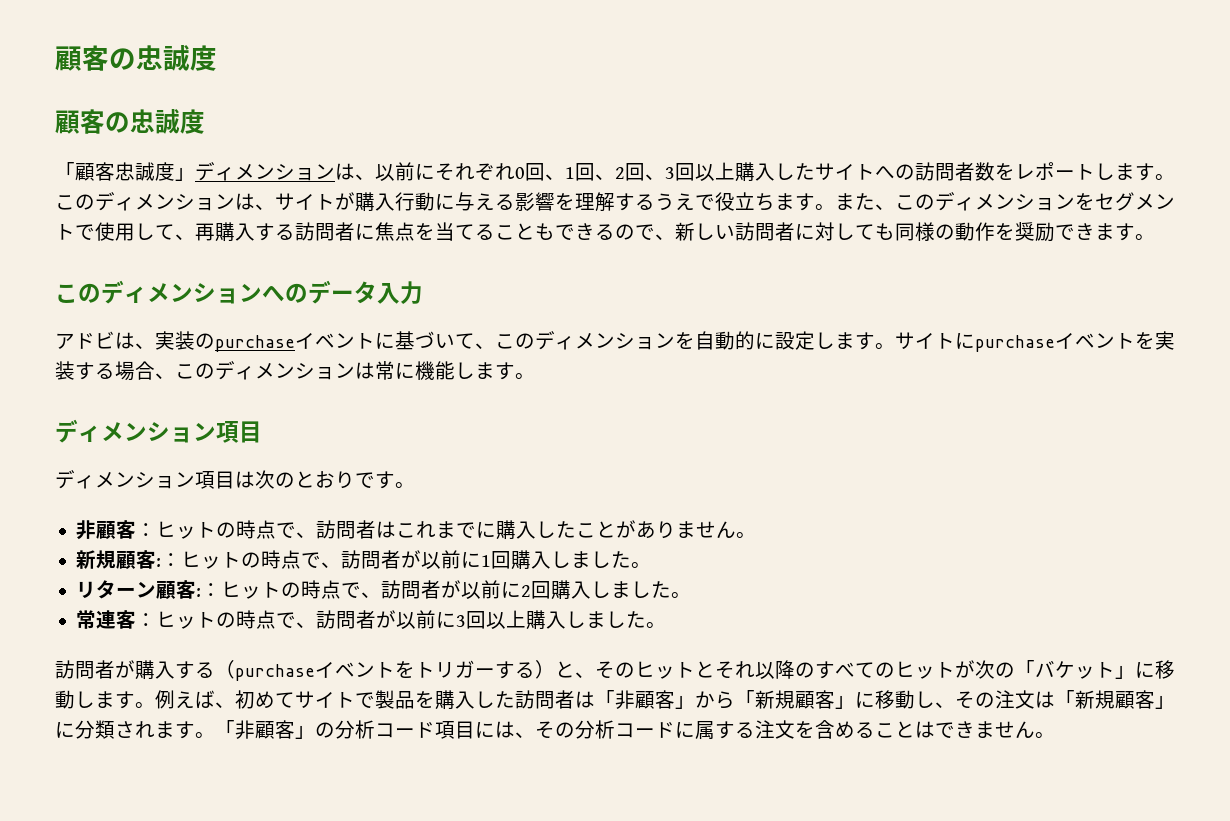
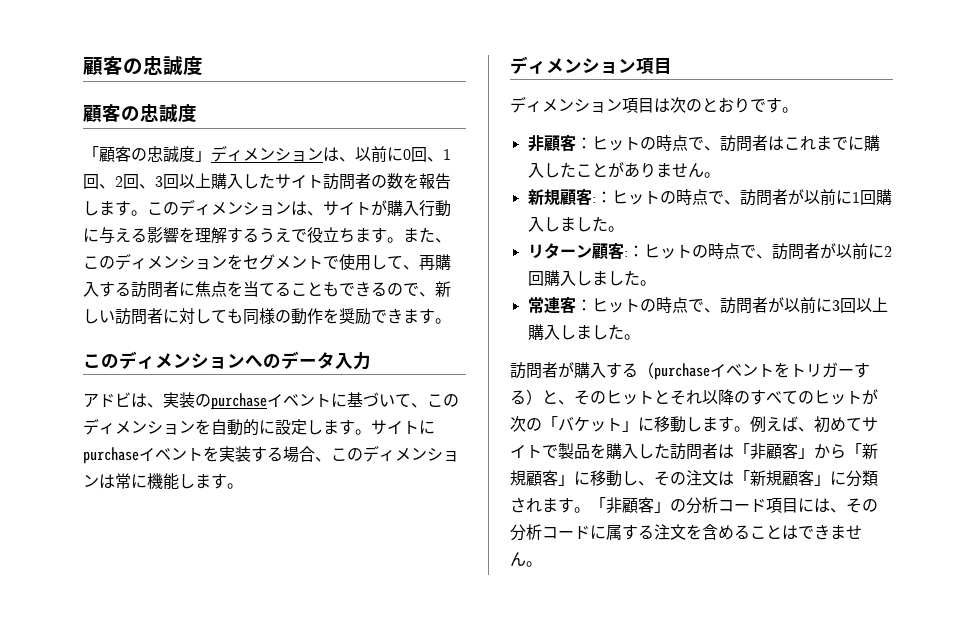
- 「顧客忠誠度」ディメンションは、以前にそれぞれ0回、1回、2回、3回以上購入したサイトへの訪問者数をレポートします。
+ 「顧客の忠誠度」ディメンションは、以前に0回、1回、2回、3回以上購入したサイト訪問者の数を報告します。

